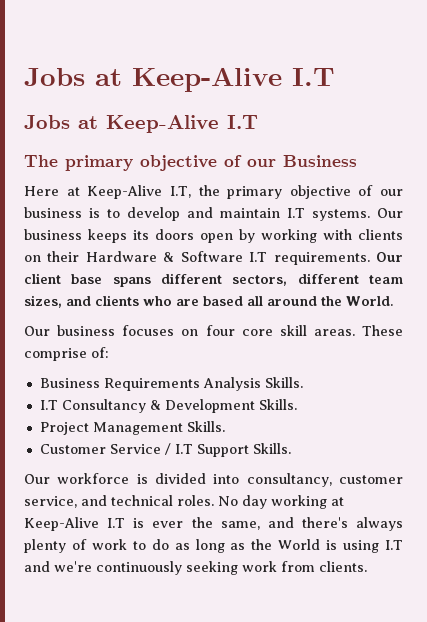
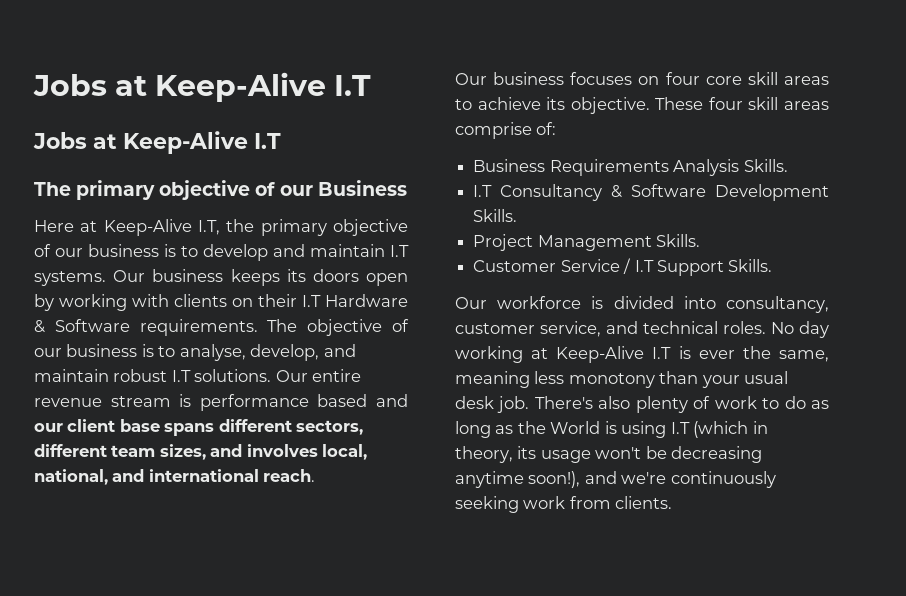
- Our business keeps its doors open by working with clients on their Hardware & Software I.T requirements. Our client base spans different sectors, different team sizes, and clients who are based all around the World.
+ Our business keeps its doors open by working with clients on their I.T Hardware & Software requirements. The objective of our business is to analyse, develop, and maintain robust I.T solutions. Our entire revenue stream is performance based and our client base spans different sectors, different team sizes, and involves local, national, and international reach.
- Our business focuses on four core skill areas. These comprise of:
+ Our business focuses on four core skill areas to achieve its objective. These four skill areas comprise of:
- I.T Consultancy & Development Skills.
+ I.T Consultancy & Software Development Skills.
- No day working at Keep-Alive I.T is ever the same, and there's always plenty of work to do as long as the World is using I.T and we're continuously seeking work from clients.
+ No day working at Keep-Alive I.T is ever the same, meaning less monotony than your usual desk job. There's also plenty of work to do as long as the World is using I.T (which in theory, its usage won't be decreasing anytime soon!), and we're continuously seeking work from clients.

